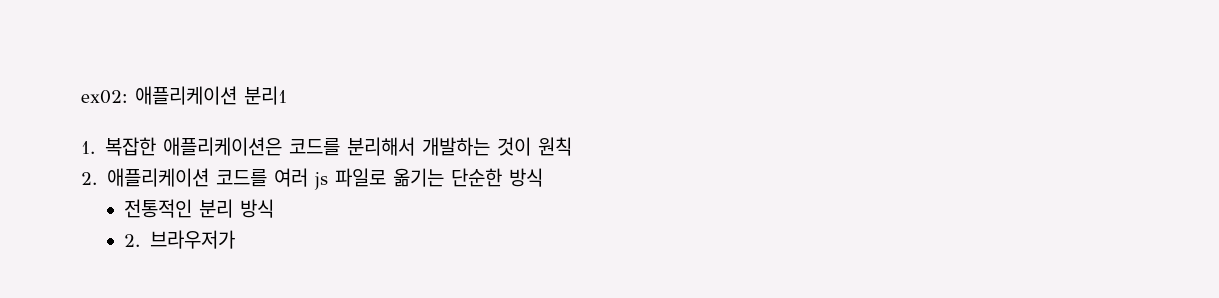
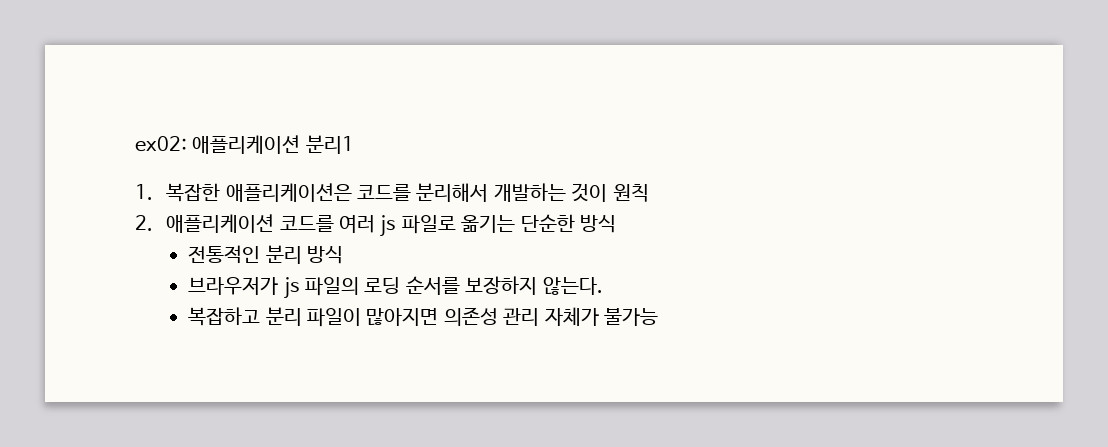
- 2. 브라우저가
+ 브라우저가 js 파일의 로딩 순서를 보장하지 않는다.
+ 복잡하고 분리 파일이 많아지면 의존성 관리 자체가 불가능

